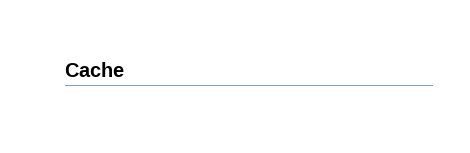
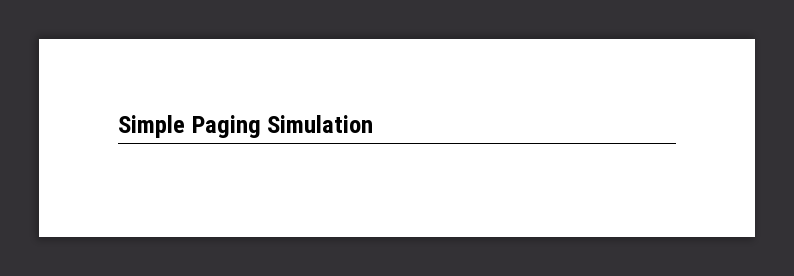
- Cache
+ Simple Paging Simulation

